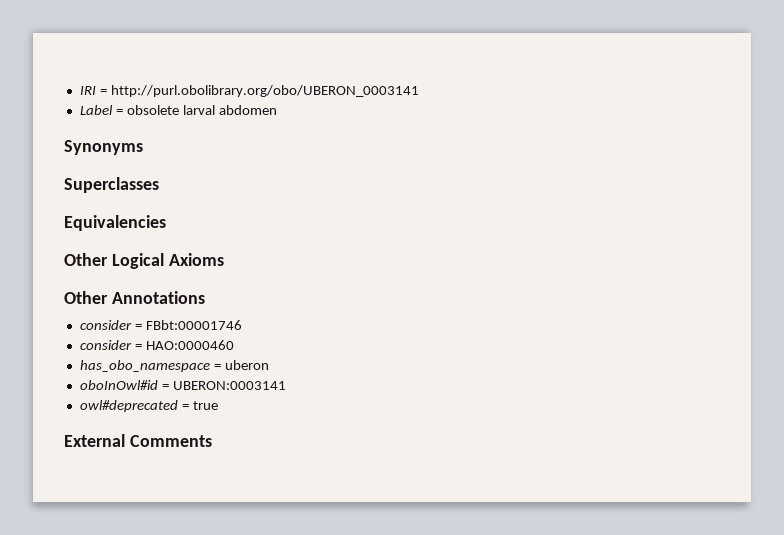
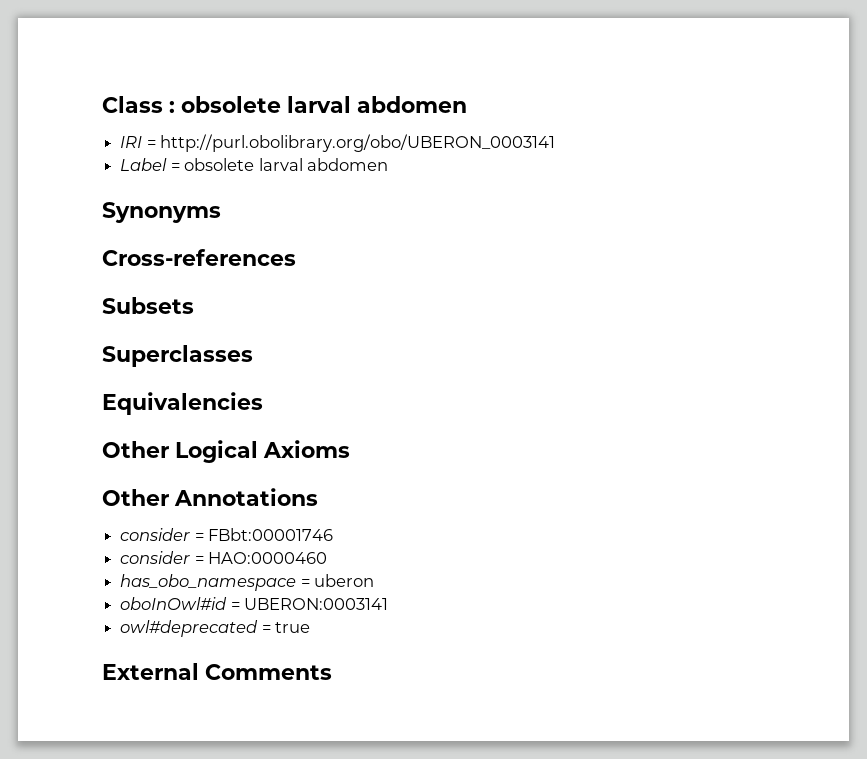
+ Class : obsolete larval abdomen
+ Cross-references
+ Subsets

